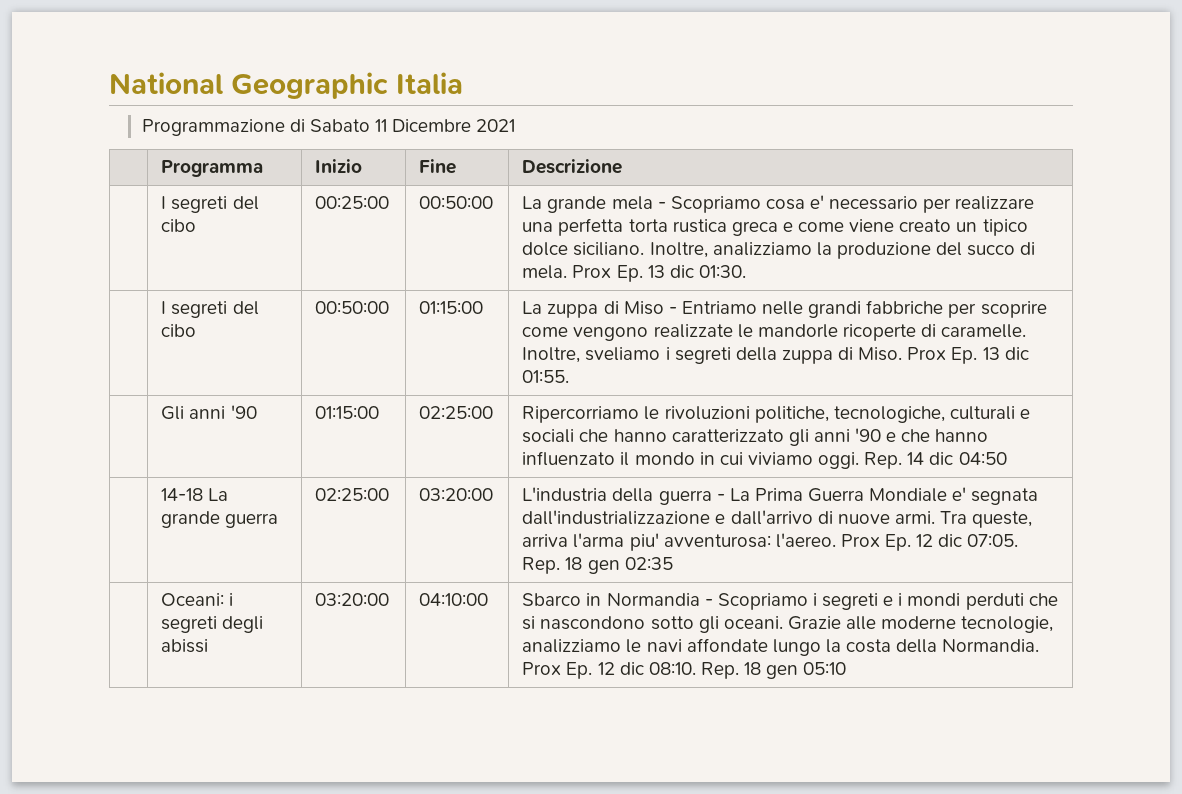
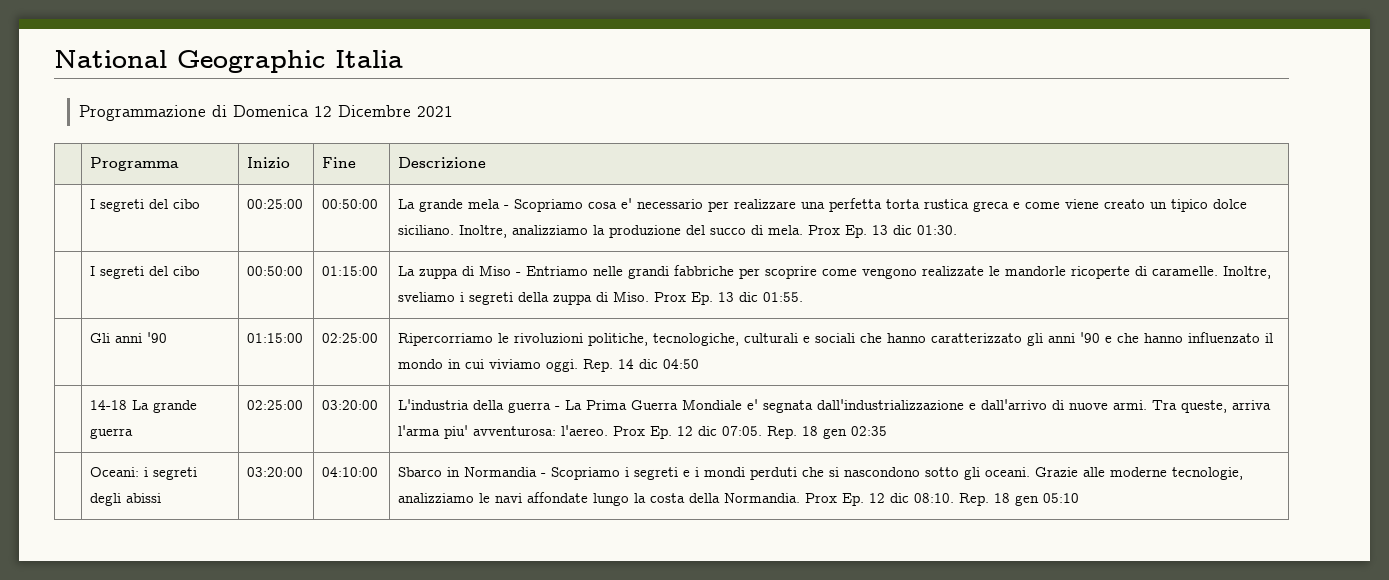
- Programmazione di Sabato 11 Dicembre 2021
+ Programmazione di Domenica 12 Dicembre 2021

